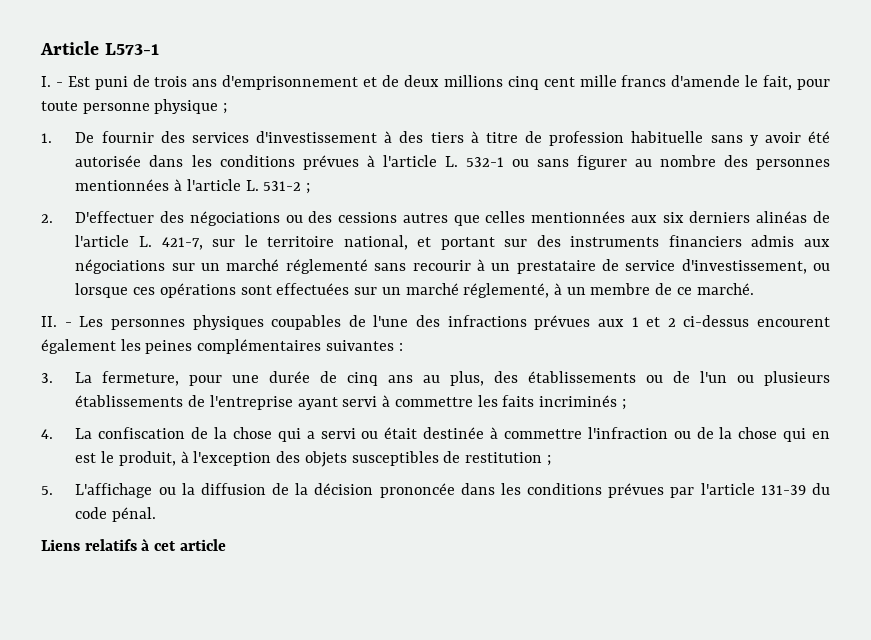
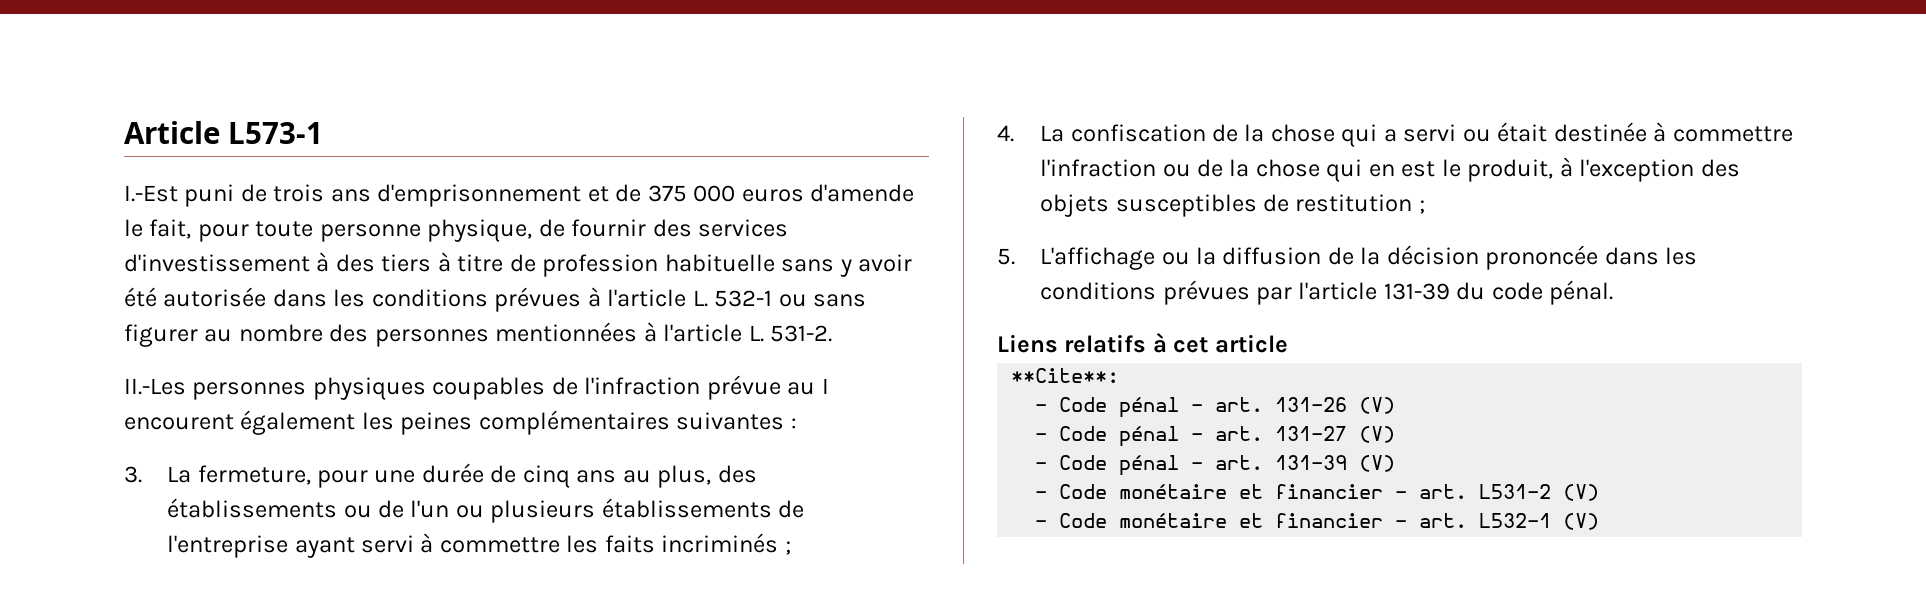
- I. - Est puni de trois ans d'emprisonnement et de deux millions cinq cent mille francs d'amende le fait, pour toute personne physique ;
- 1. De fournir des services d'investissement à des tiers à titre de profession habituelle sans y avoir été autorisée dans les conditions prévues à l'article L. 532-1 ou sans figurer au nombre des personnes mentionnées à l'article L. 531-2 ;
- 2. D'effectuer des négociations ou des cessions autres que celles mentionnées aux six derniers alinéas de l'article L. 421-7, sur le territoire national, et portant sur des instruments financiers admis aux négociations sur un marché réglementé sans recourir à un prestataire de service d'investissement, ou lorsque ces opérations sont effectuées sur un marché réglementé, à un membre de ce marché.
- II. - Les personnes physiques coupables de l'une des infractions prévues aux 1 et 2 ci-dessus encourent également les peines complémentaires suivantes :
+ I.-Est puni de trois ans d'emprisonnement et de 375 000 euros d'amende le fait, pour toute personne physique, de fournir des services d'investissement à des tiers à titre de profession habituelle sans y avoir été autorisée dans les conditions prévues à l'article L. 532-1 ou sans figurer au nombre des personnes mentionnées à l'article L. 531-2.
+ II.-Les personnes physiques coupables de l'infraction prévue au I encourent également les peines complémentaires suivantes :
+ **Cite**:
+ - Code pénal - art. 131-26 (V)
+ - Code pénal - art. 131-27 (V)
+ - Code pénal - art. 131-39 (V)
+ - Code monétaire et financier - art. L531-2 (V)
+ - Code monétaire et financier - art. L532-1 (V)

